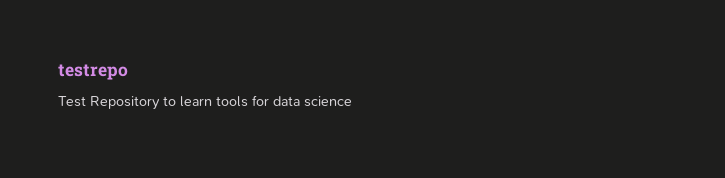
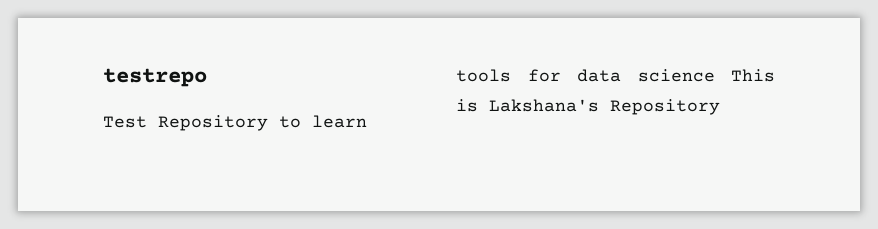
- Test Repository to learn tools for data science
+ Test Repository to learn tools for data science This is Lakshana's Repository

